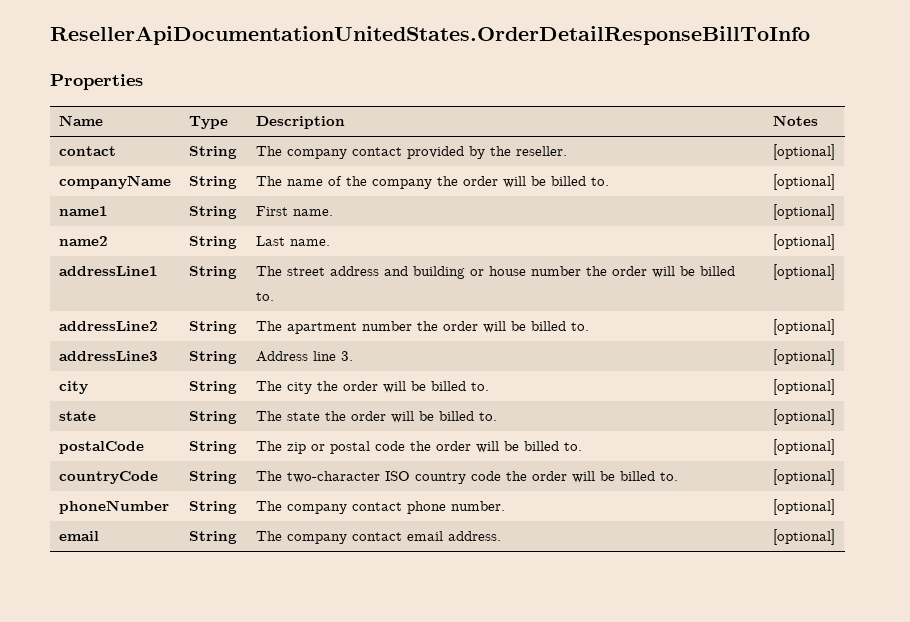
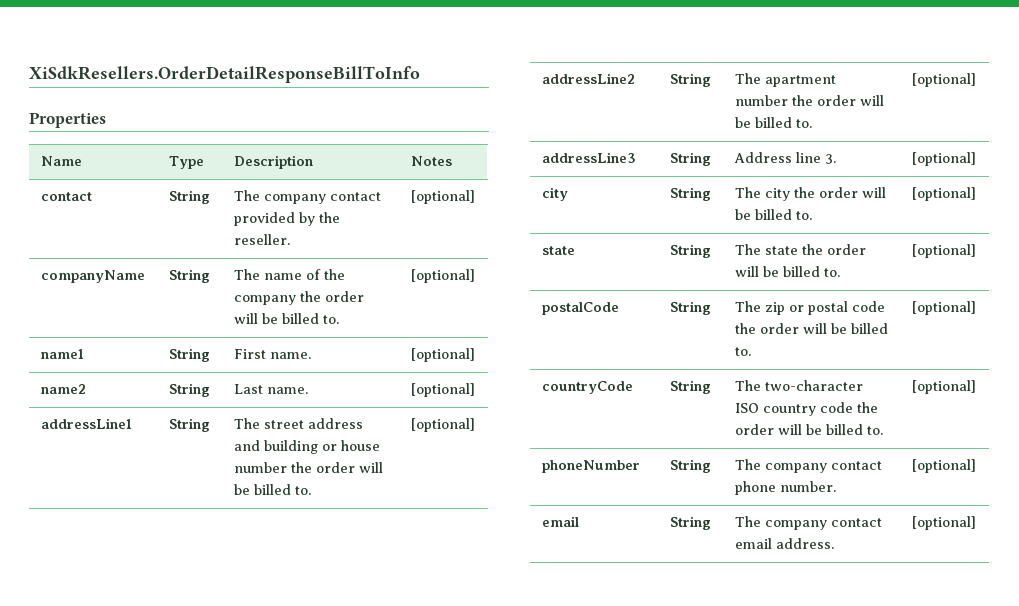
- ResellerApiDocumentationUnitedStates.OrderDetailResponseBillToInfo
+ XiSdkResellers.OrderDetailResponseBillToInfo

